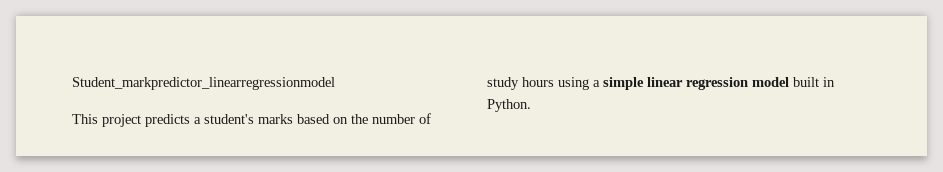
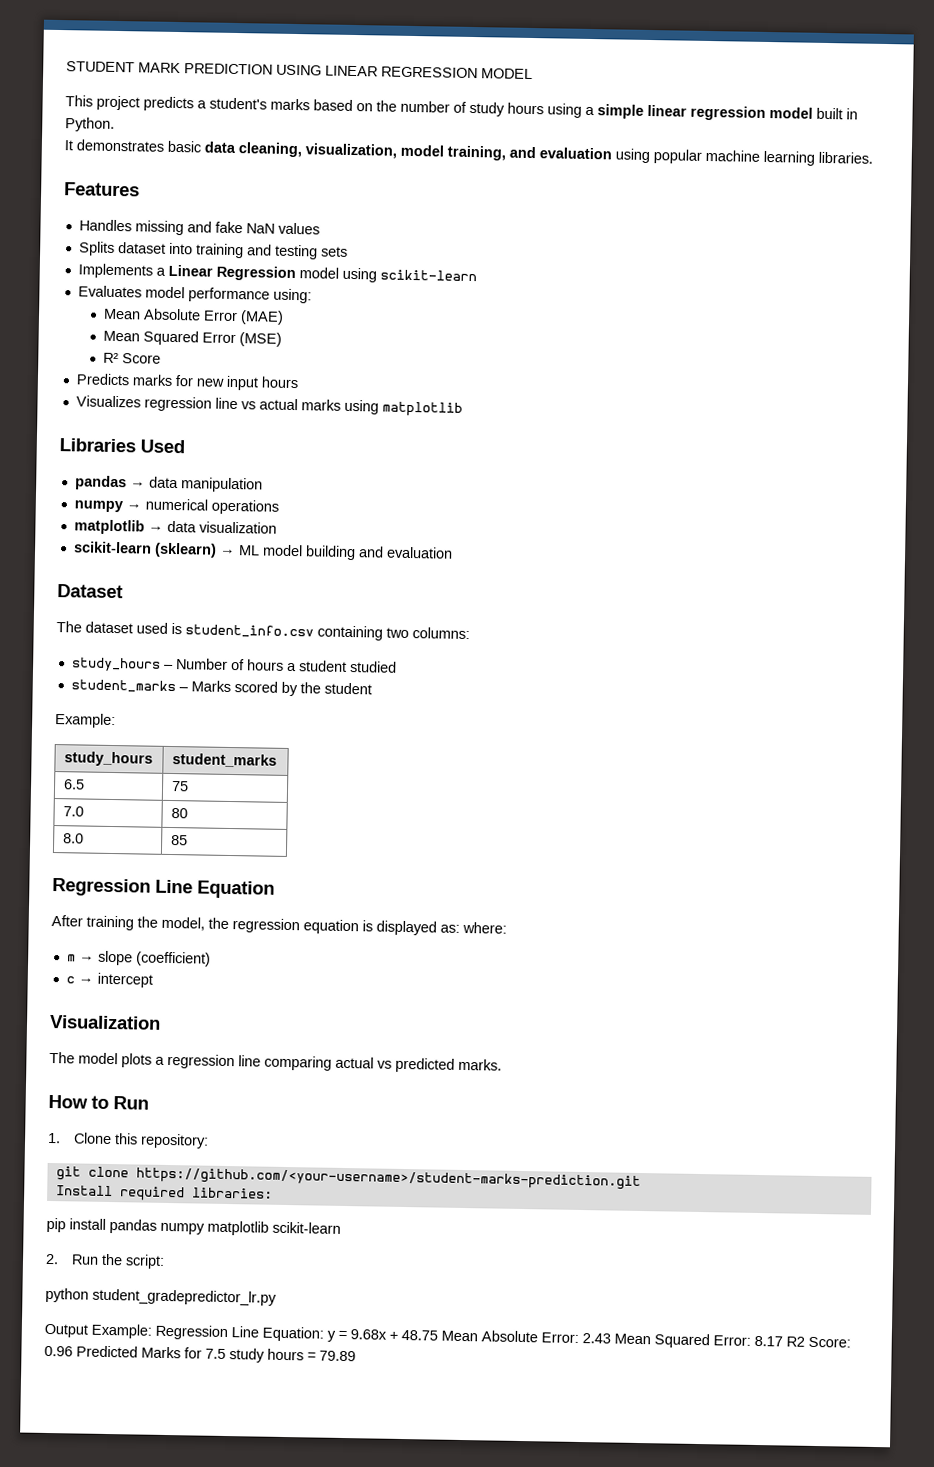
- Student_markpredictor_linearregressionmodel
+ STUDENT MARK PREDICTION USING LINEAR REGRESSION MODEL
+ It demonstrates basic data cleaning, visualization, model training, and evaluation using popular machine learning libraries.
+ Features
+ Handles missing and fake NaN values
+ Splits dataset into training and testing sets
+ Implements a Linear Regression model using scikit-learn
+ Evaluates model performance using:
+ Mean Absolute Error (MAE)
+ Mean Squared Error (MSE)
+ R² Score
+ Predicts marks for new input hours
+ Visualizes regression line vs actual marks using matplotlib
+ Libraries Used
+ pandas → data manipulation
+ numpy → numerical operations
+ matplotlib → data visualization
+ scikit-learn (sklearn) → ML model building and evaluation
+ Dataset
+ The dataset used is student_info.csv containing two columns:
+ study_hours – Number of hours a student studied
+ student_marks – Marks scored by the student
+ Example:
+ study_hours | student_marks
+ 6.5 | 75
+ 7.0 | 80
+ 8.0 | 85
+ Regression Line Equation
+ After training the model, the regression equation is displayed as: where:
+ m → slope (coefficient)
+ c → intercept
+ Visualization
+ The model plots a regression line comparing actual vs predicted marks.
+ How to Run
+ 1. Clone this repository:
+ git clone https://github.com/<your-username>/student-marks-prediction.git
+ Install required libraries:
+ pip install pandas numpy matplotlib scikit-learn
+ 2. Run the script:
+ python student_gradepredictor_lr.py
+ Output Example: Regression Line Equation: y = 9.68x + 48.75 Mean Absolute Error: 2.43 Mean Squared Error: 8.17 R2 Score: 0.96 Predicted Marks for 7.5 study hours = 79.89

